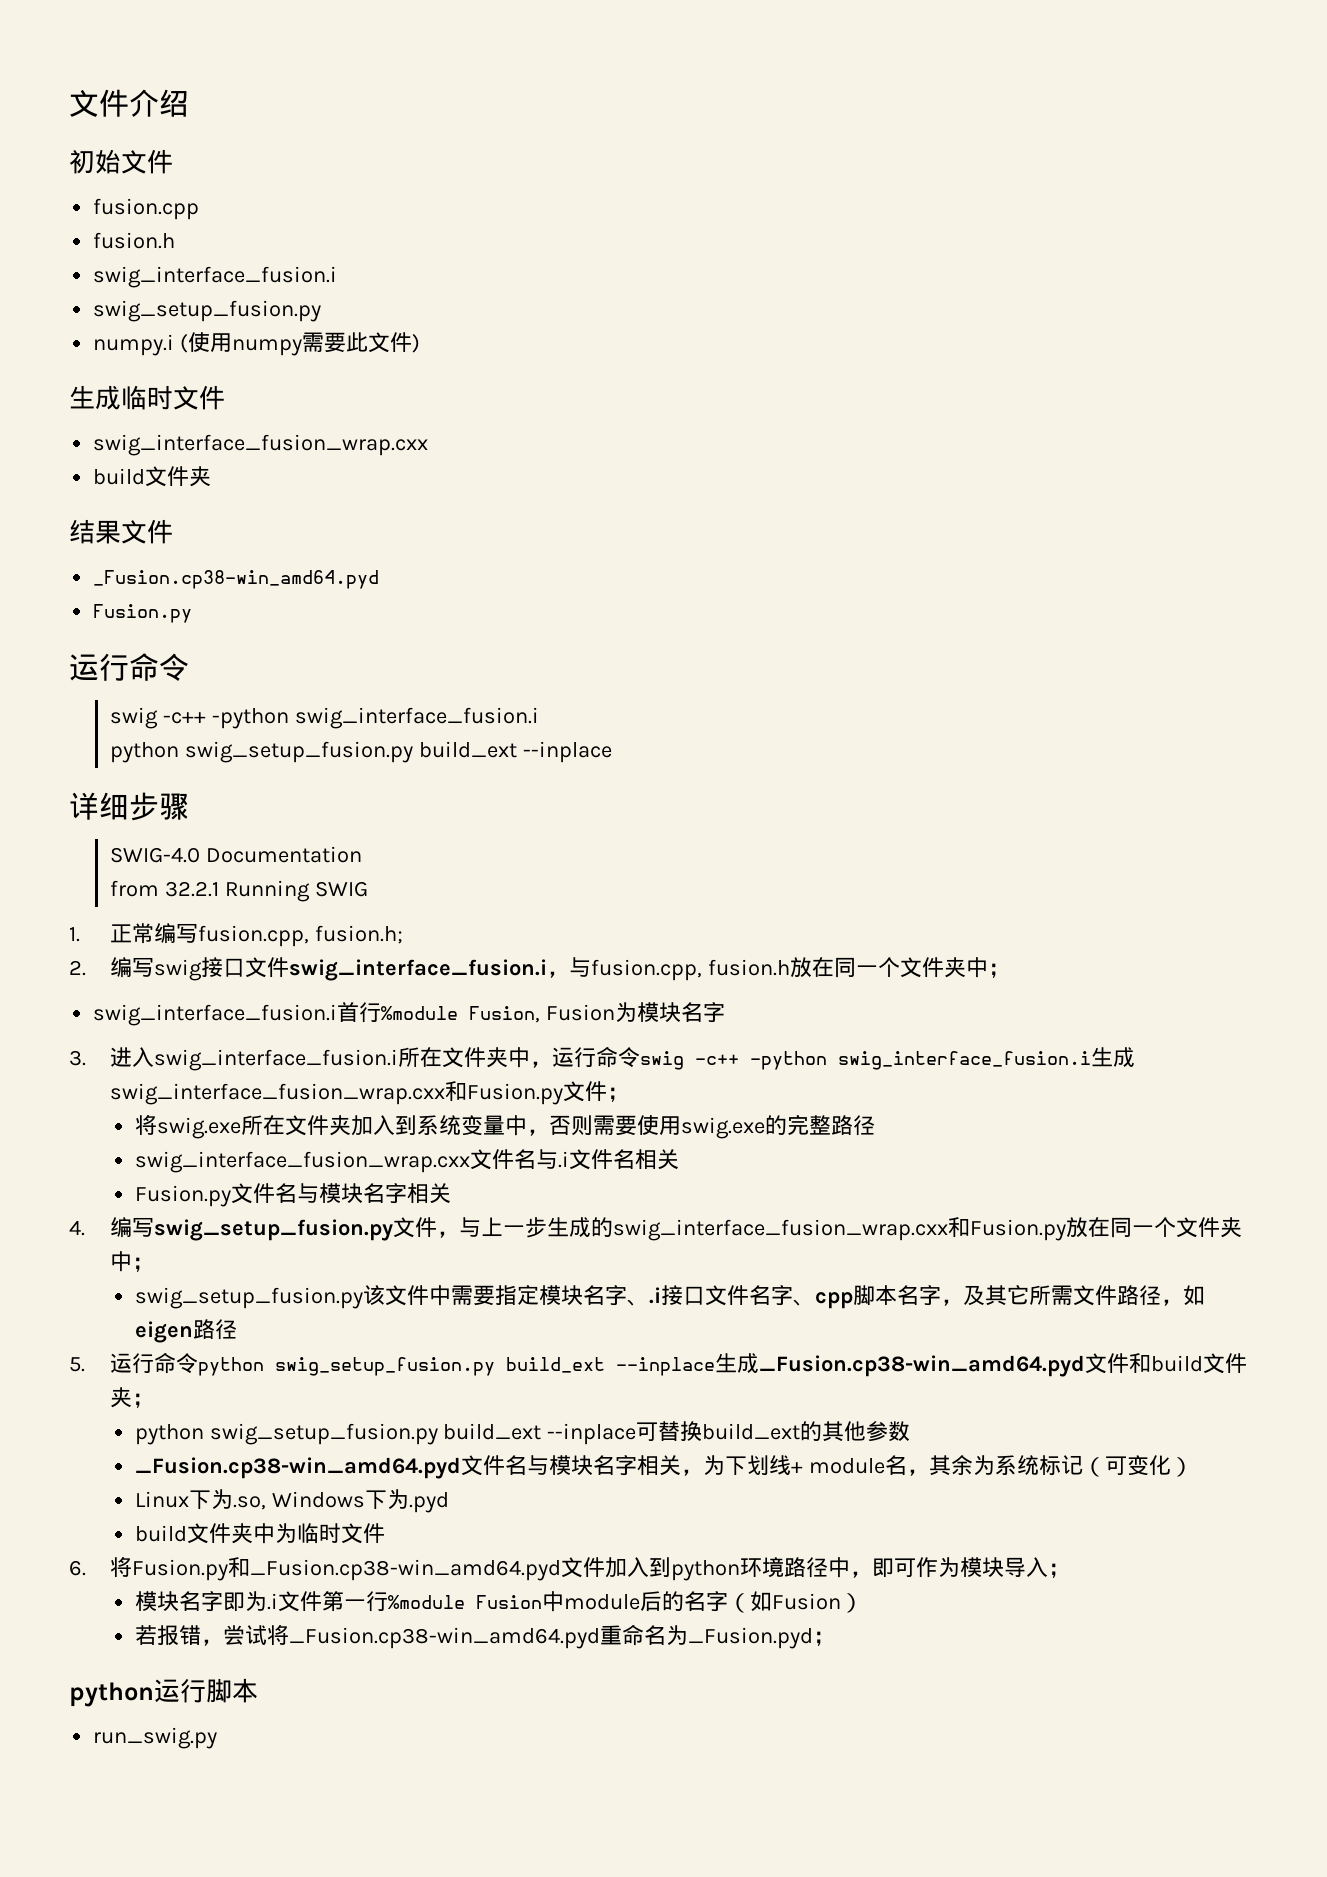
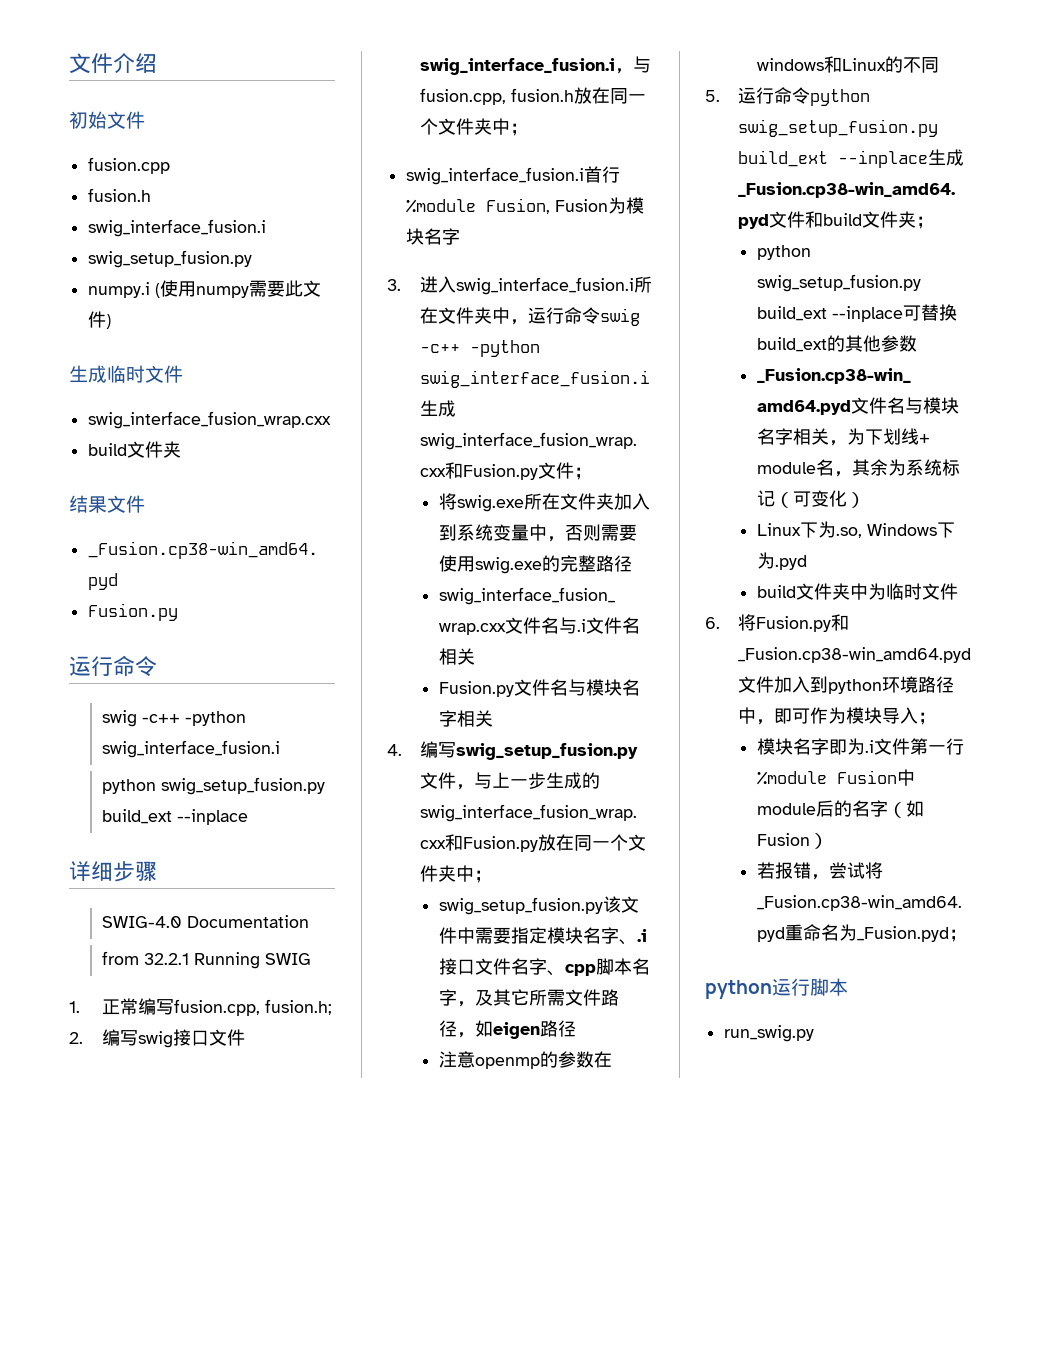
+ 注意openmp的参数在windows和Linux的不同

